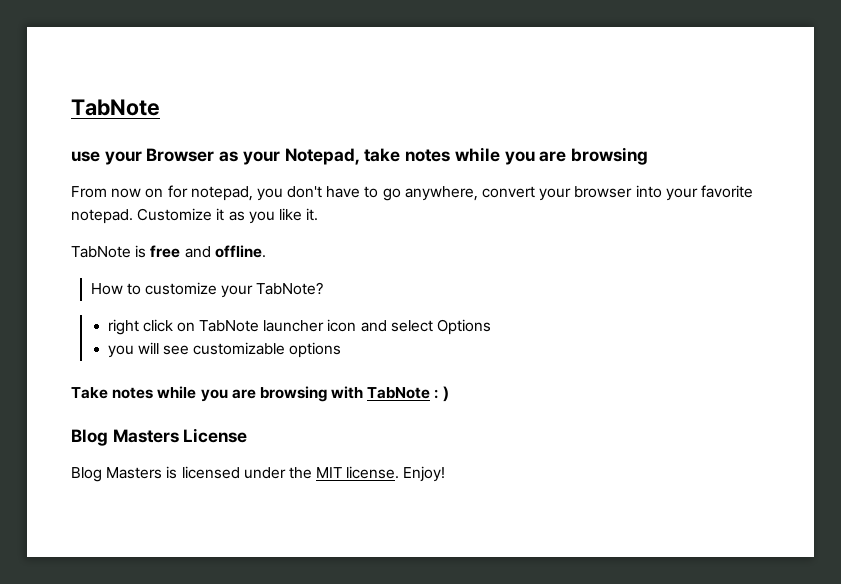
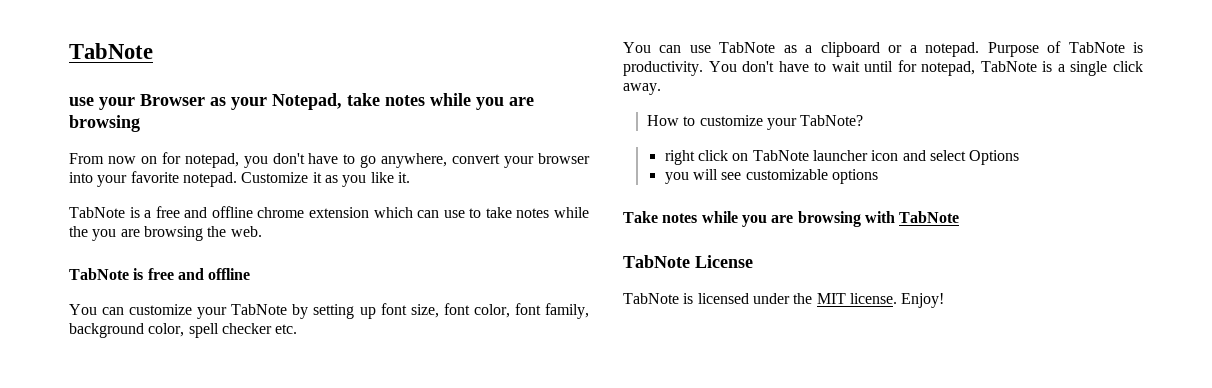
- TabNote is free and offline.
+ TabNote is a free and offline chrome extension which can use to take notes while the you are browsing the web.
+ TabNote is free and offline
+ You can customize your TabNote by setting up font size, font color, font family, background color, spell checker etc.
+ You can use TabNote as a clipboard or a notepad. Purpose of TabNote is productivity. You don't have to wait until for notepad, TabNote is a single click away.
- Take notes while you are browsing with TabNote : )
- Blog Masters License
+ Take notes while you are browsing with TabNote
+ TabNote License
- Blog Masters is licensed under the MIT license.
+ TabNote is licensed under the MIT license.

